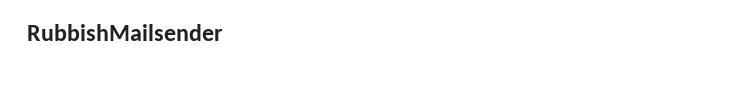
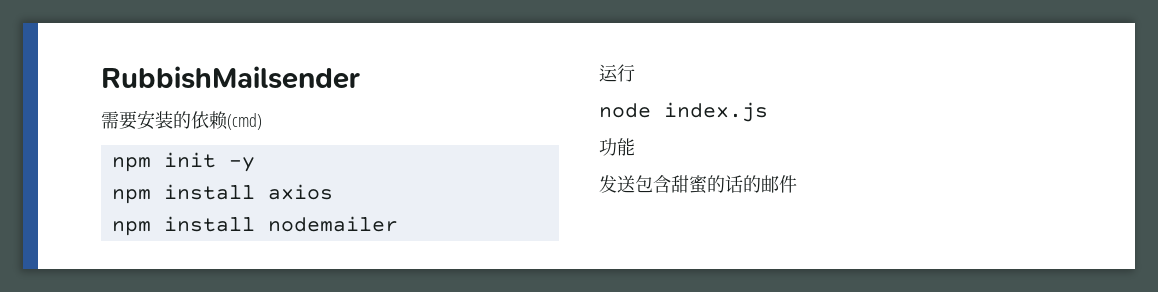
+ 需要安装的依赖(cmd)
+ npm init -y
+ npm install axios
+ npm install nodemailer
+ 运行
+ node index.js
+ 功能
+ 发送包含甜蜜的话的邮件

